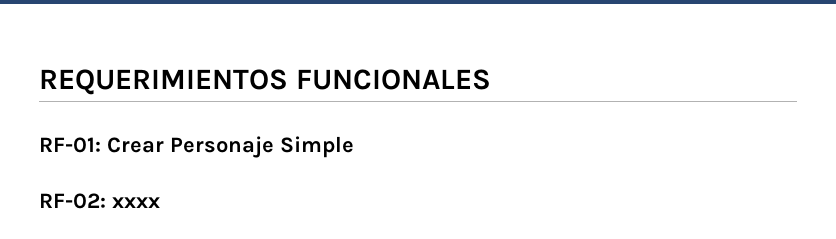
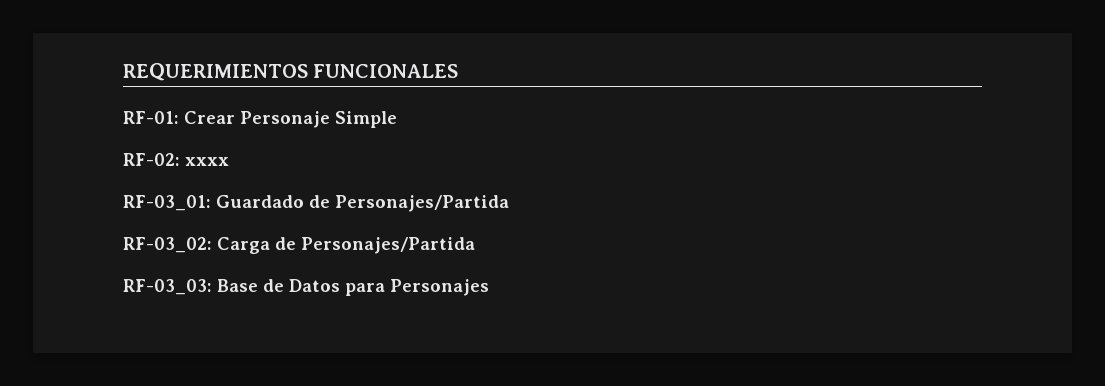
+ RF-03_01: Guardado de Personajes/Partida
+ RF-03_02: Carga de Personajes/Partida
+ RF-03_03: Base de Datos para Personajes

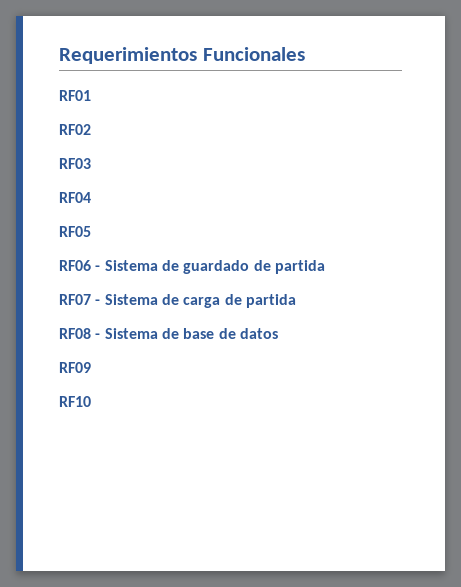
- REQUERIMIENTOS FUNCIONALES
- RF-01: Crear Personaje Simple
- RF-02: xxxx
- RF-03_01: Guardado de Personajes/Partida
- RF-03_02: Carga de Personajes/Partida
- RF-03_03: Base de Datos para Personajes
+ Requerimientos Funcionales
+ RF01
+ RF02
+ RF03
+ RF04
+ RF05
+ RF06 - Sistema de guardado de partida
+ RF07 - Sistema de carga de partida
+ RF08 - Sistema de base de datos
+ RF09
+ RF10

